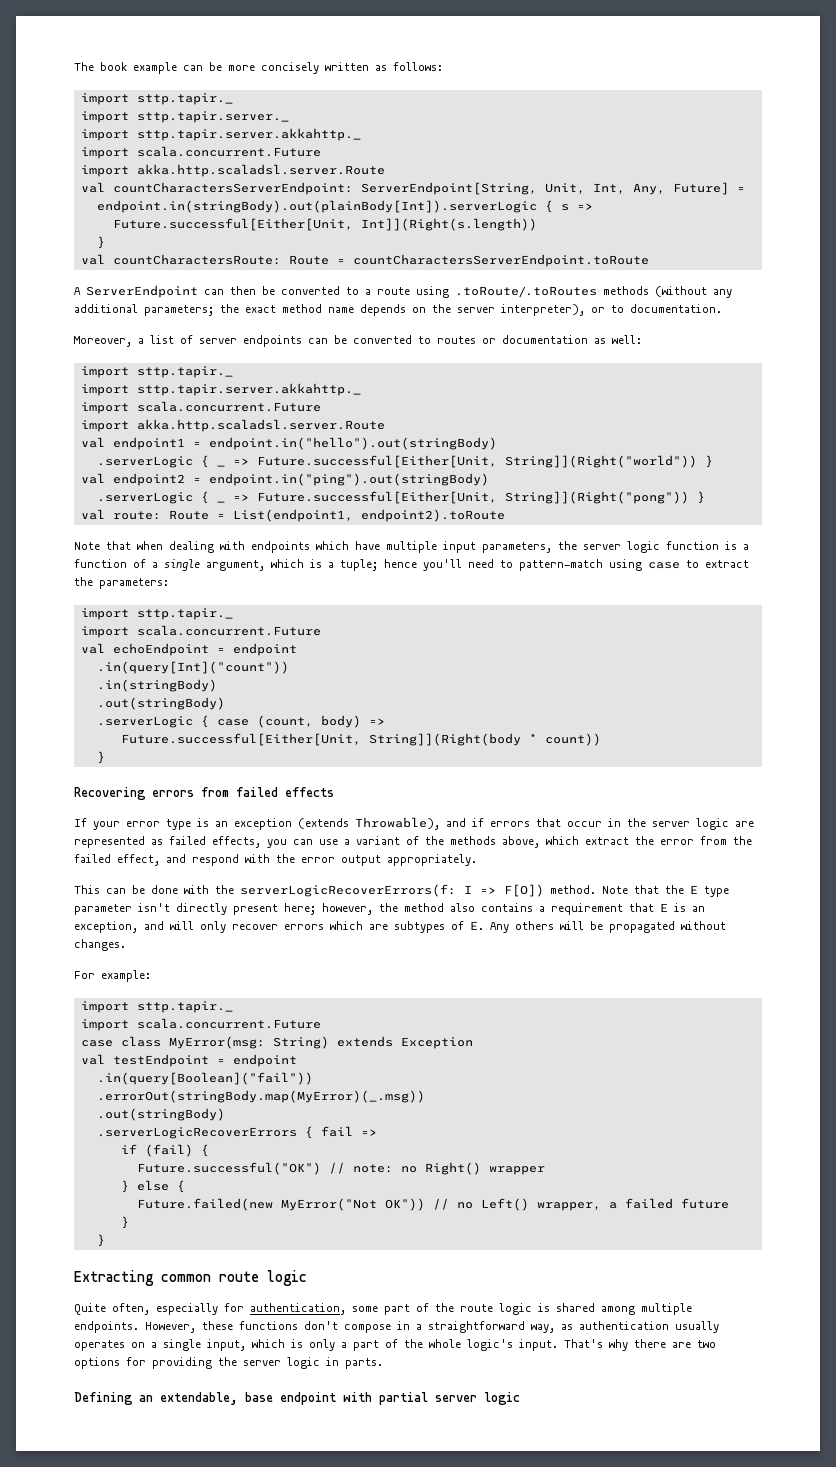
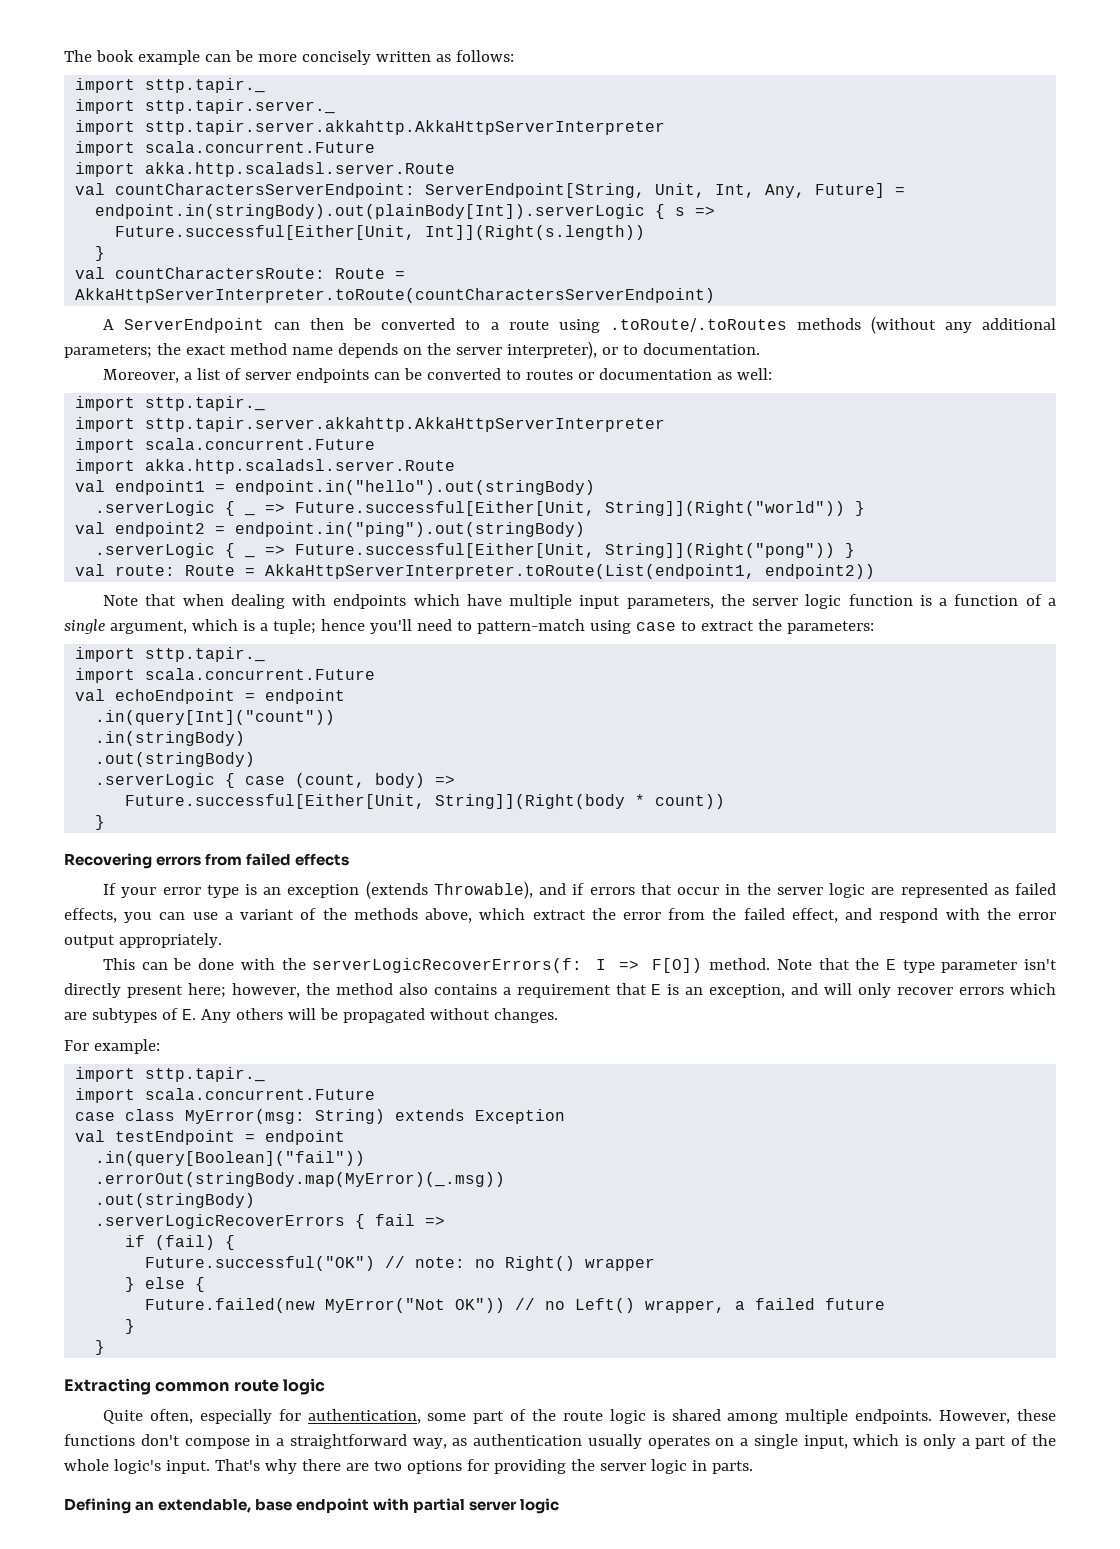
  import sttp.tapir.server._
- import sttp.tapir.server.akkahttp._
+ import sttp.tapir.server.akkahttp.AkkaHttpServerInterpreter
- val countCharactersRoute: Route = countCharactersServerEndpoint.toRoute
+ val countCharactersRoute: Route = AkkaHttpServerInterpreter.toRoute(countCharactersServerEndpoint)
  Moreover, a list of server endpoints can be converted to routes or documentation as well:
  import sttp.tapir._
- import sttp.tapir.server.akkahttp._
+ import sttp.tapir.server.akkahttp.AkkaHttpServerInterpreter
- val route: Route = List(endpoint1, endpoint2).toRoute
+ val route: Route = AkkaHttpServerInterpreter.toRoute(List(endpoint1, endpoint2))

